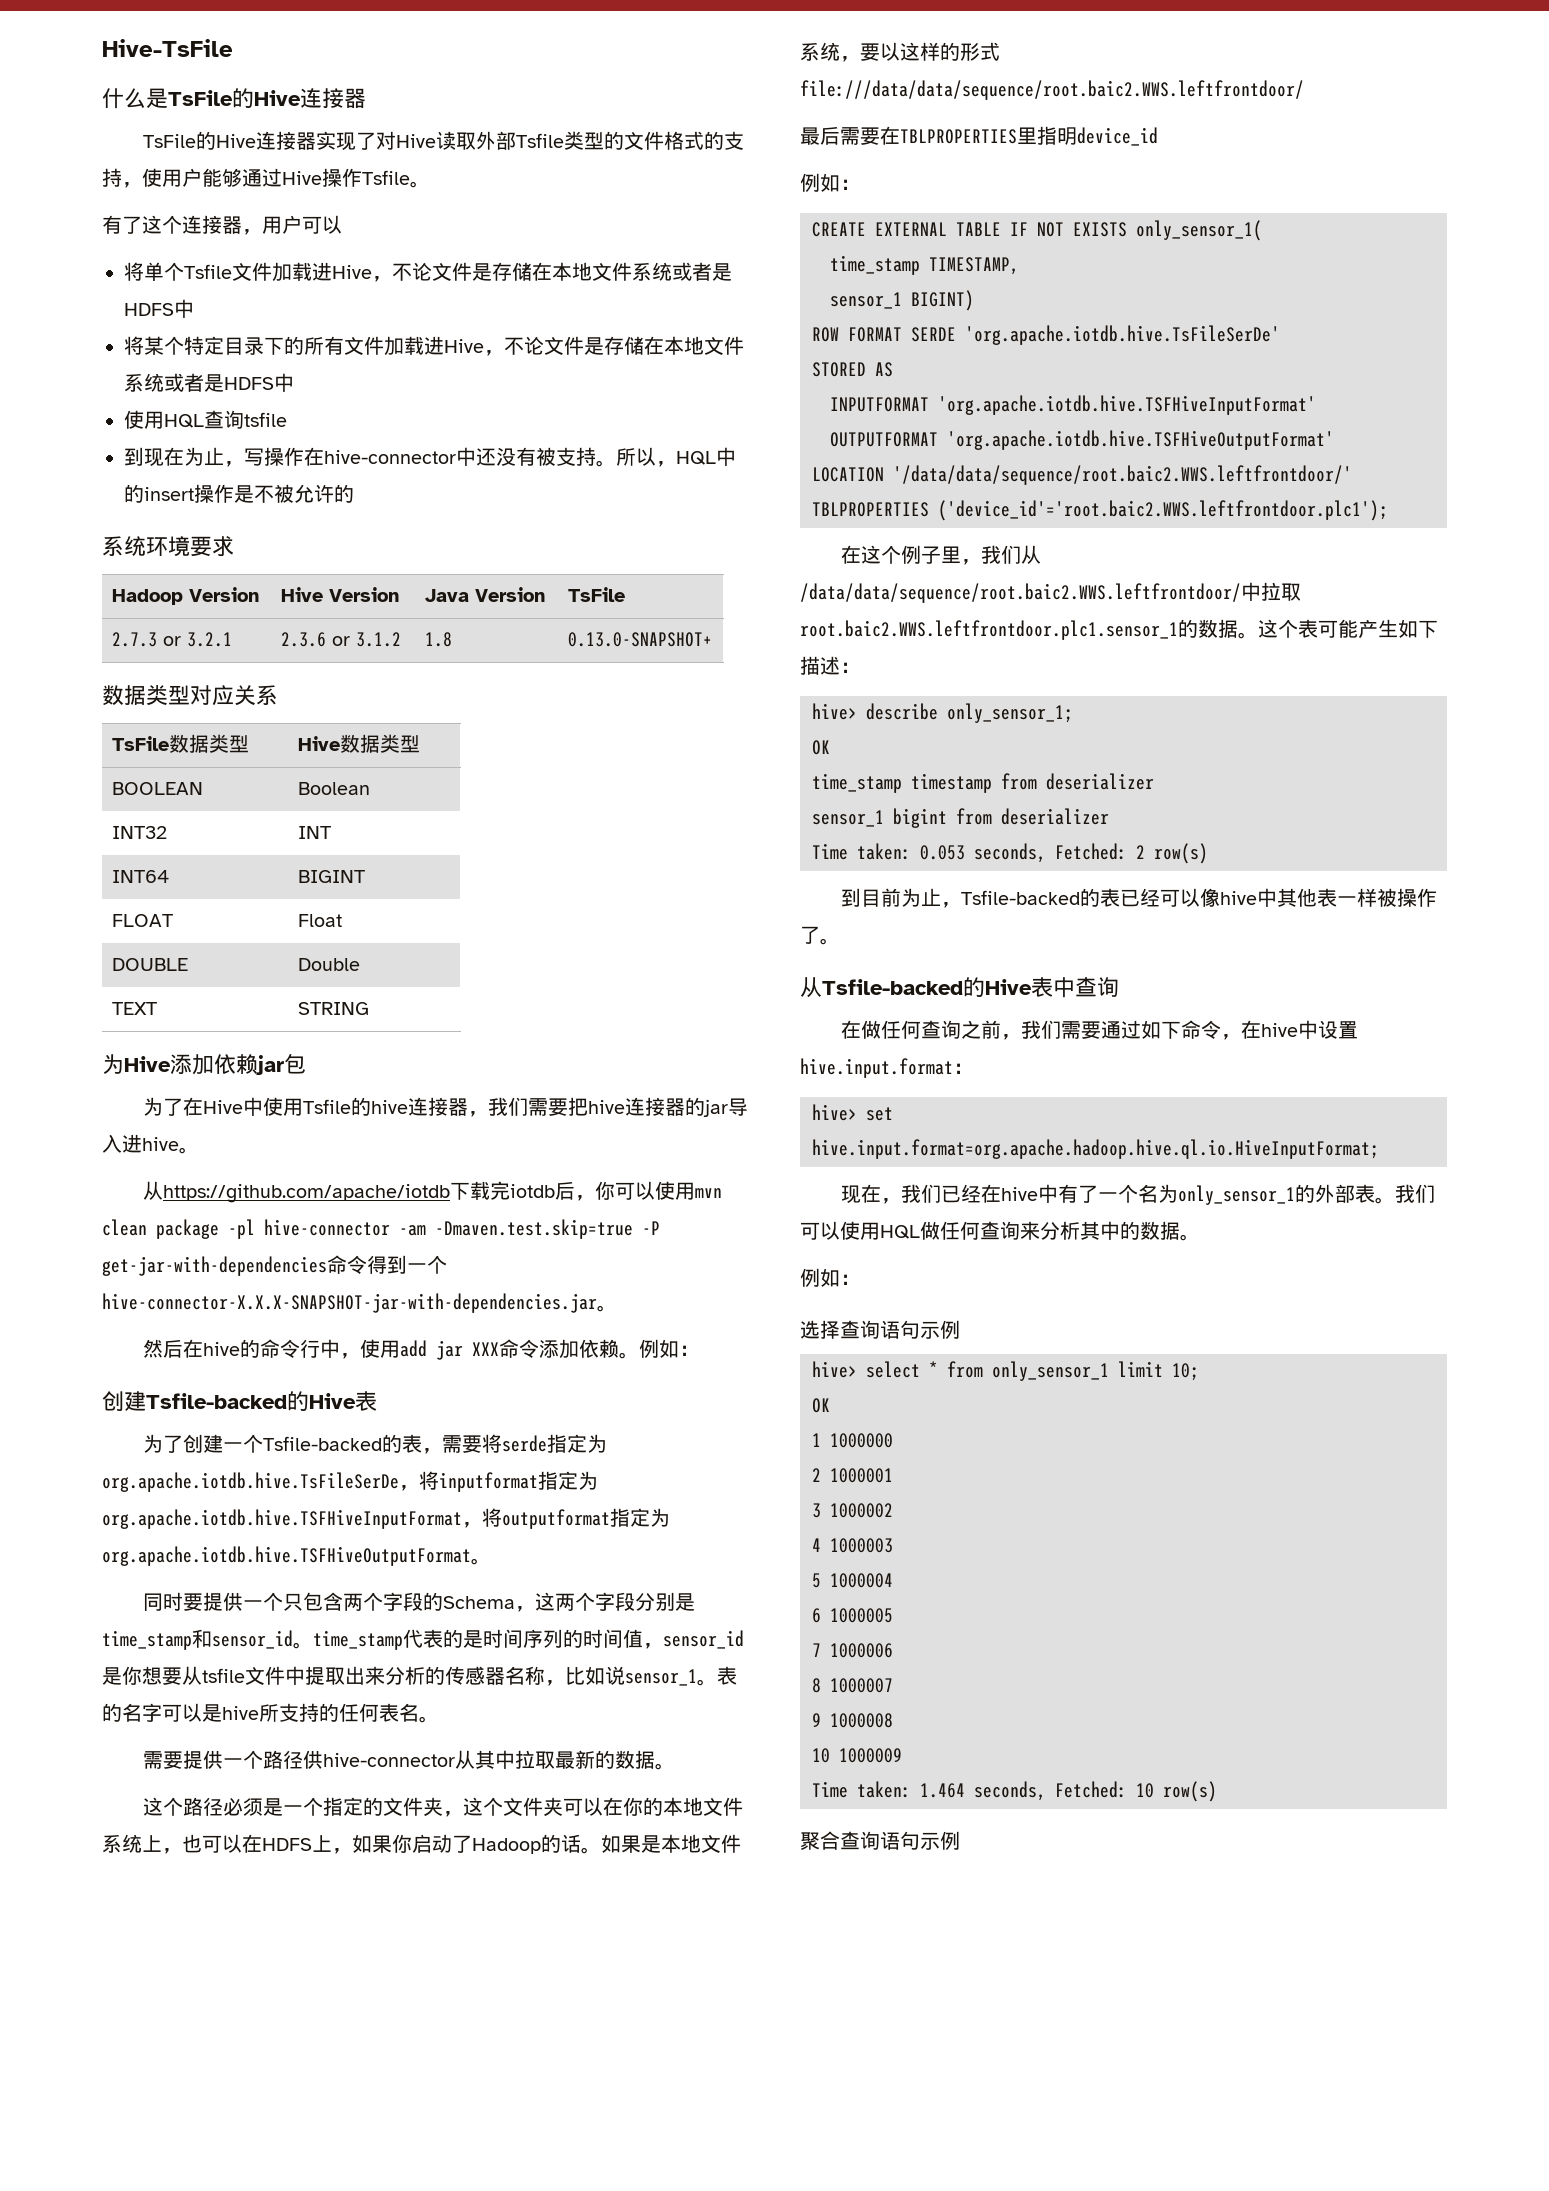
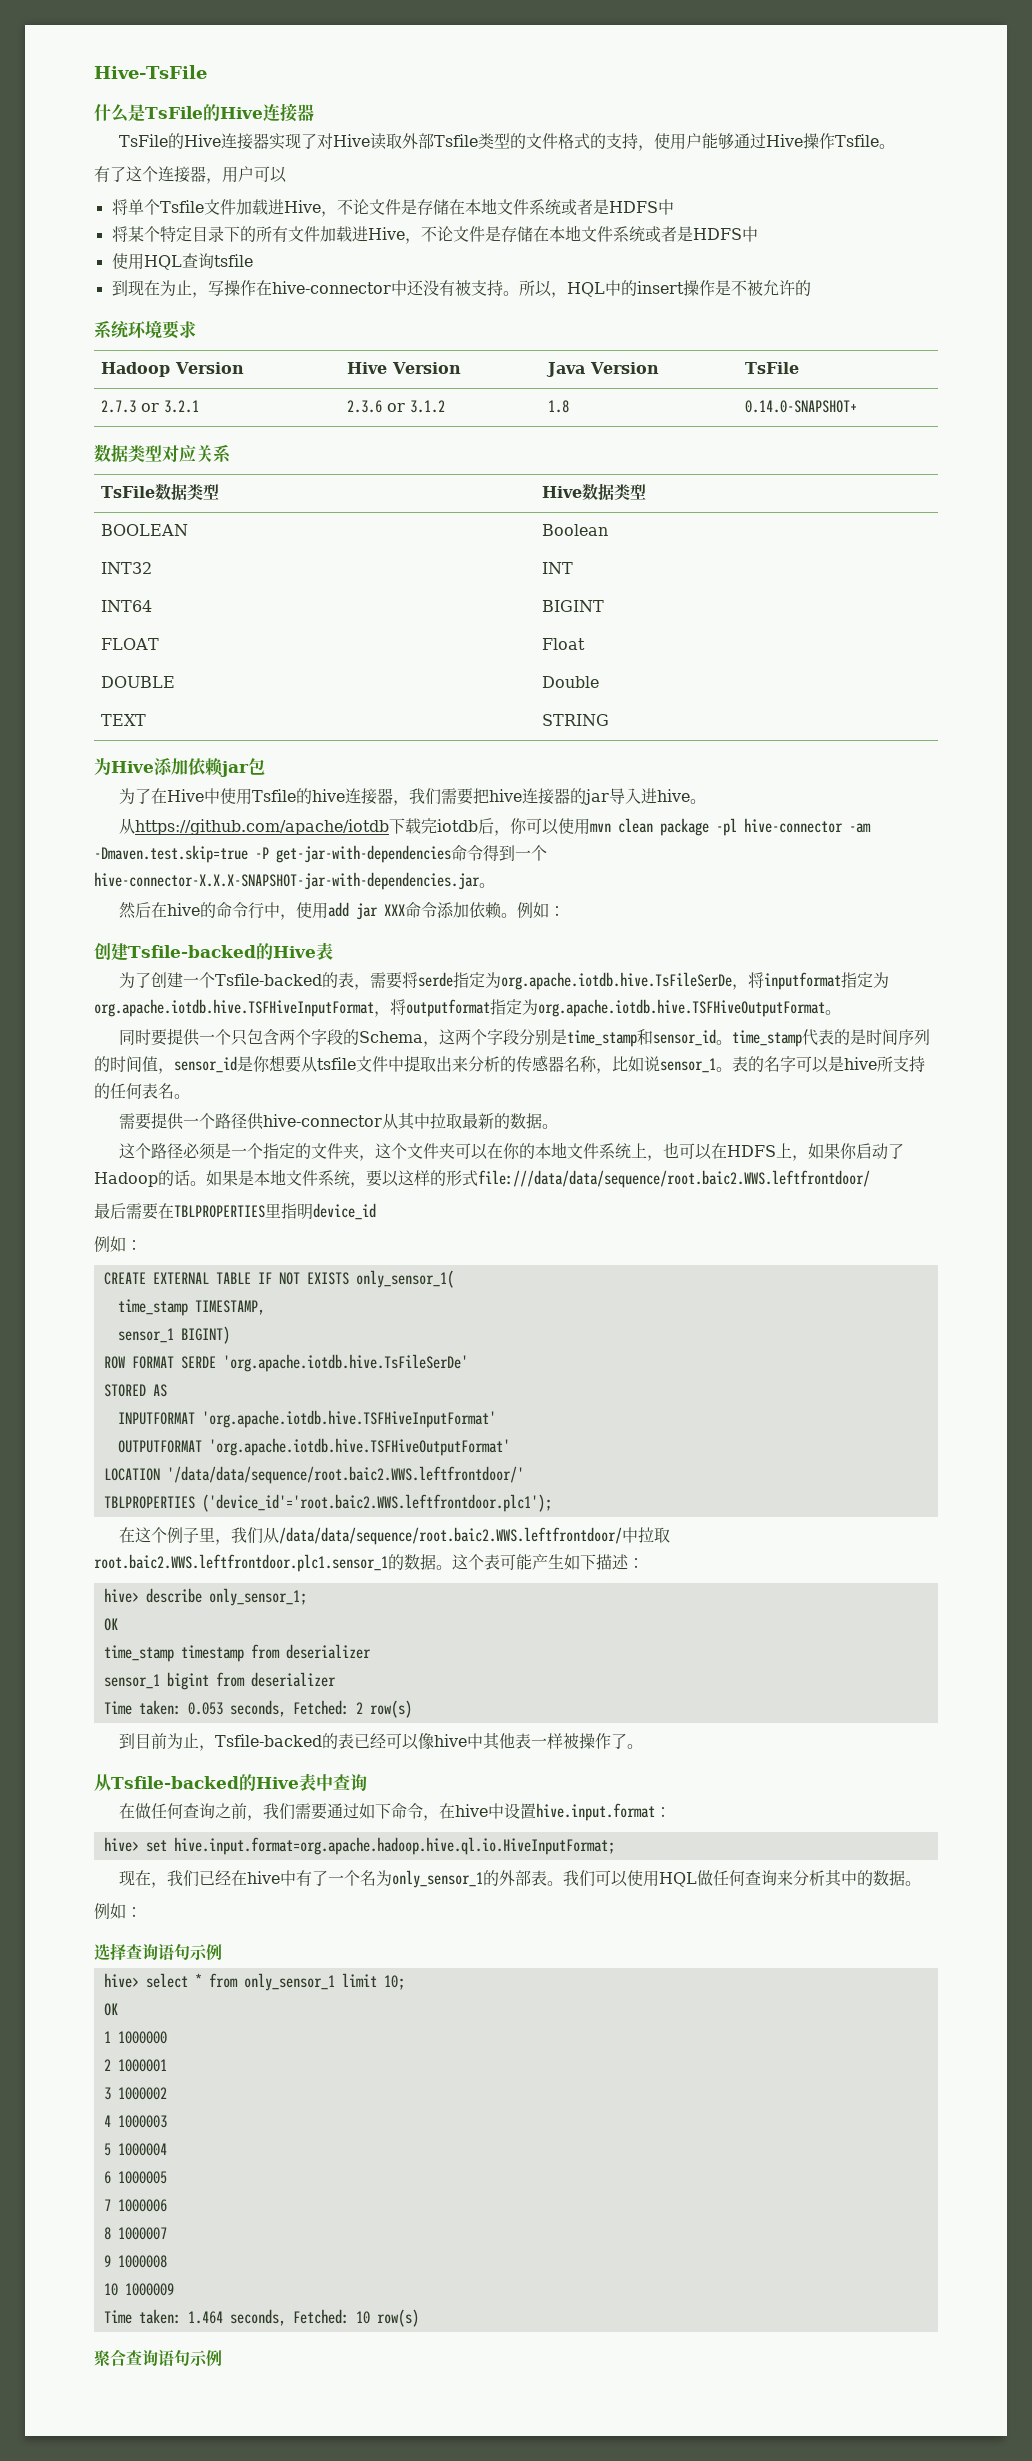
- 2.7.3 or 3.2.1 | 2.3.6 or 3.1.2 | 1.8 | 0.13.0-SNAPSHOT+
+ 2.7.3 or 3.2.1 | 2.3.6 or 3.1.2 | 1.8 | 0.14.0-SNAPSHOT+

